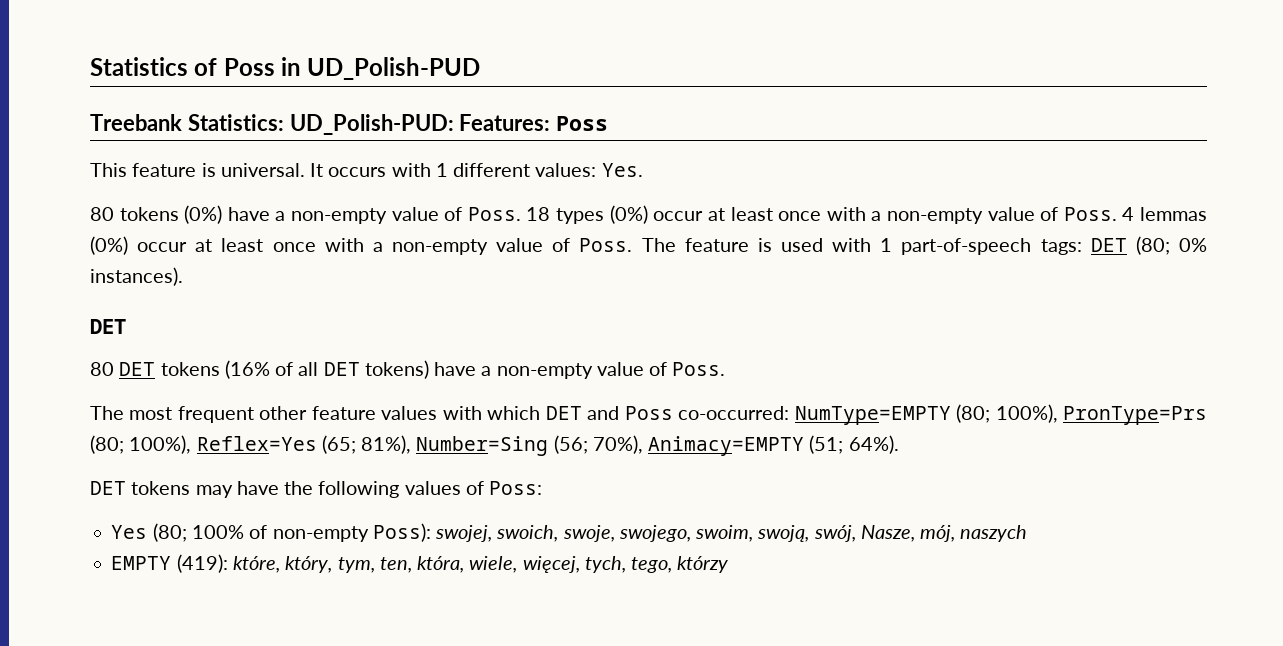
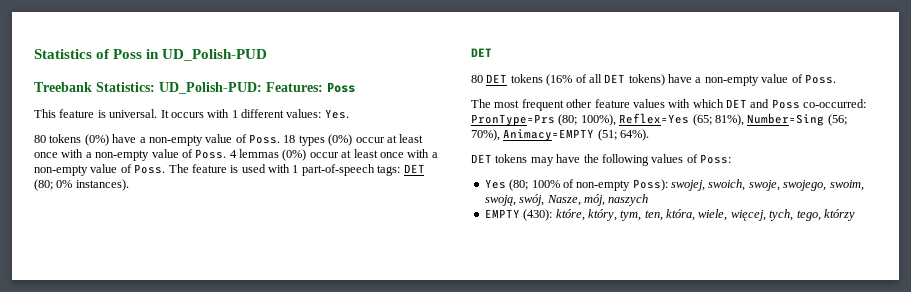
- The most frequent other feature values with which DET and Poss co-occurred: NumType=EMPTY (80; 100%), PronType=Prs (80; 100%), Reflex=Yes (65; 81%), Number=Sing (56; 70%), Animacy=EMPTY (51; 64%).
+ The most frequent other feature values with which DET and Poss co-occurred: PronType=Prs (80; 100%), Reflex=Yes (65; 81%), Number=Sing (56; 70%), Animacy=EMPTY (51; 64%).
- EMPTY (419): które, który, tym, ten, która, wiele, więcej, tych, tego, którzy
+ EMPTY (430): które, który, tym, ten, która, wiele, więcej, tych, tego, którzy

